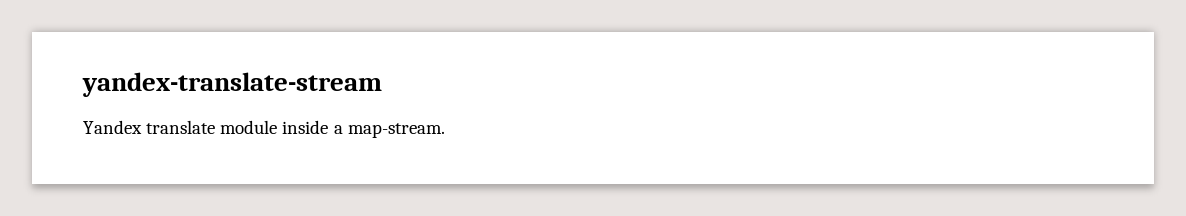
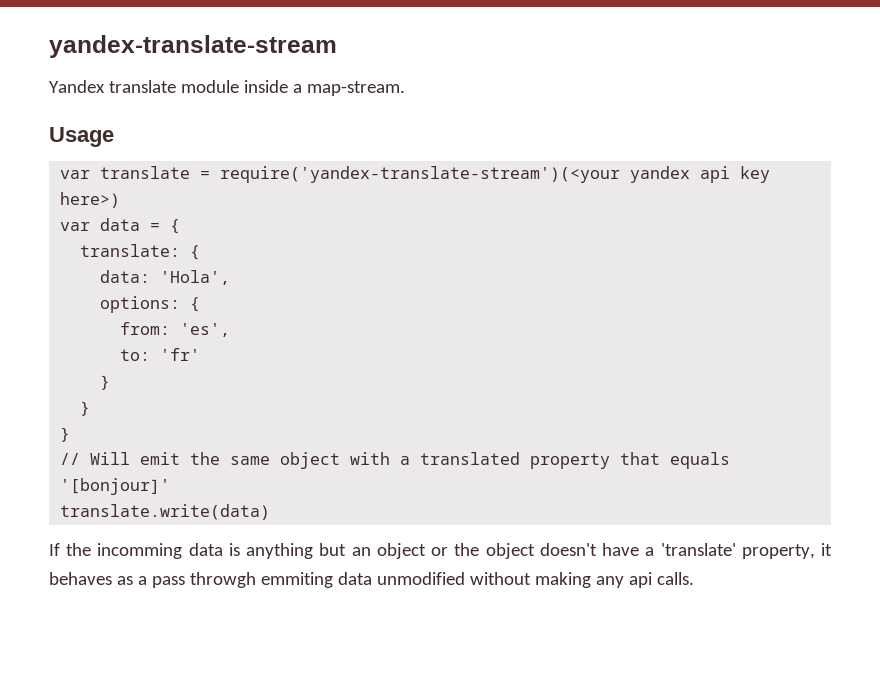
+ Usage
+ var translate = require('yandex-translate-stream')(<your yandex api key here>)
+ var data = {
+ translate: {
+ data: 'Hola',
+ options: {
+ from: 'es',
+ to: 'fr'
+ }
+ }
+ }
+ // Will emit the same object with a translated property that equals '[bonjour]'
+ translate.write(data)
+ If the incomming data is anything but an object or the object doesn't have a 'translate' property, it behaves as a pass throwgh emmiting data unmodified without making any api calls.

